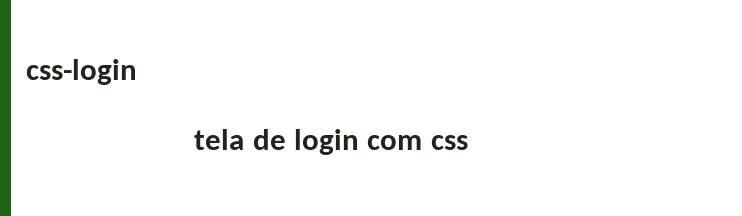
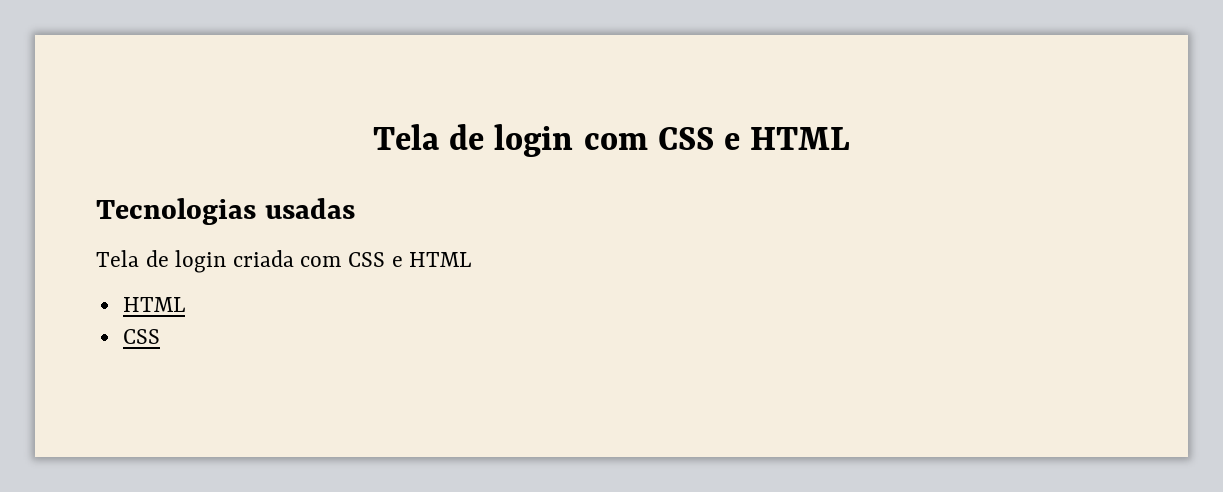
- css-login
- tela de login com css
+ Tela de login com CSS e HTML
+ Tecnologias usadas
+ Tela de login criada com CSS e HTML
+ HTML
+ CSS

